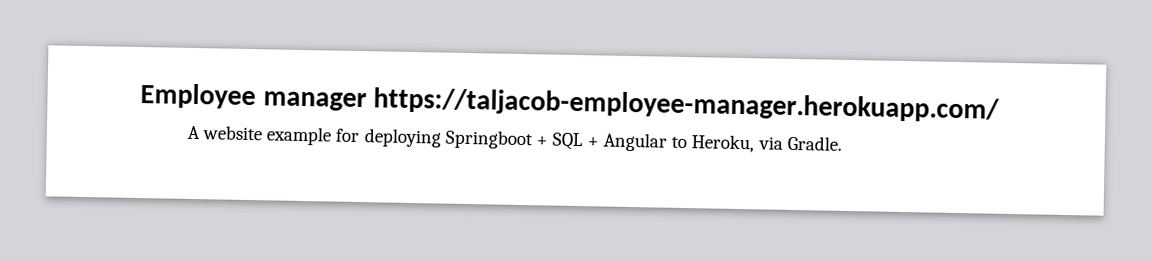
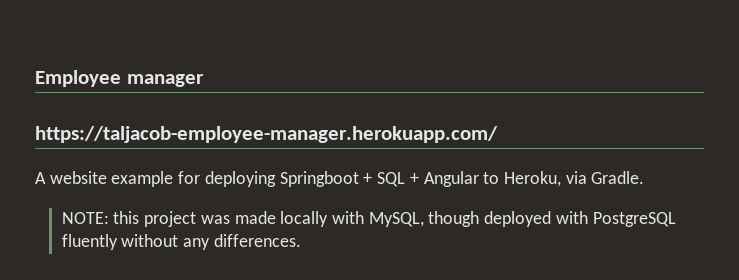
- Employee manager https://taljacob-employee-manager.herokuapp.com/
+ Employee manager
+ https://taljacob-employee-manager.herokuapp.com/
+ NOTE: this project was made locally with MySQL, though deployed with PostgreSQL fluently without any differences.

